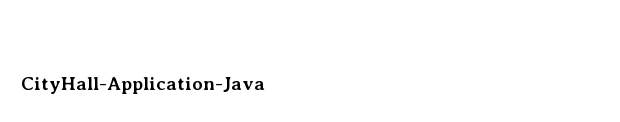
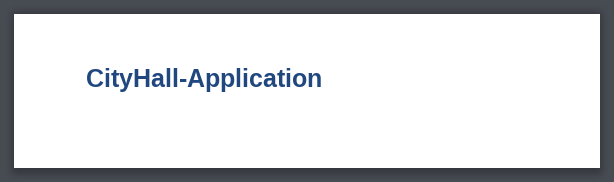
- CityHall-Application-Java
+ CityHall-Application

